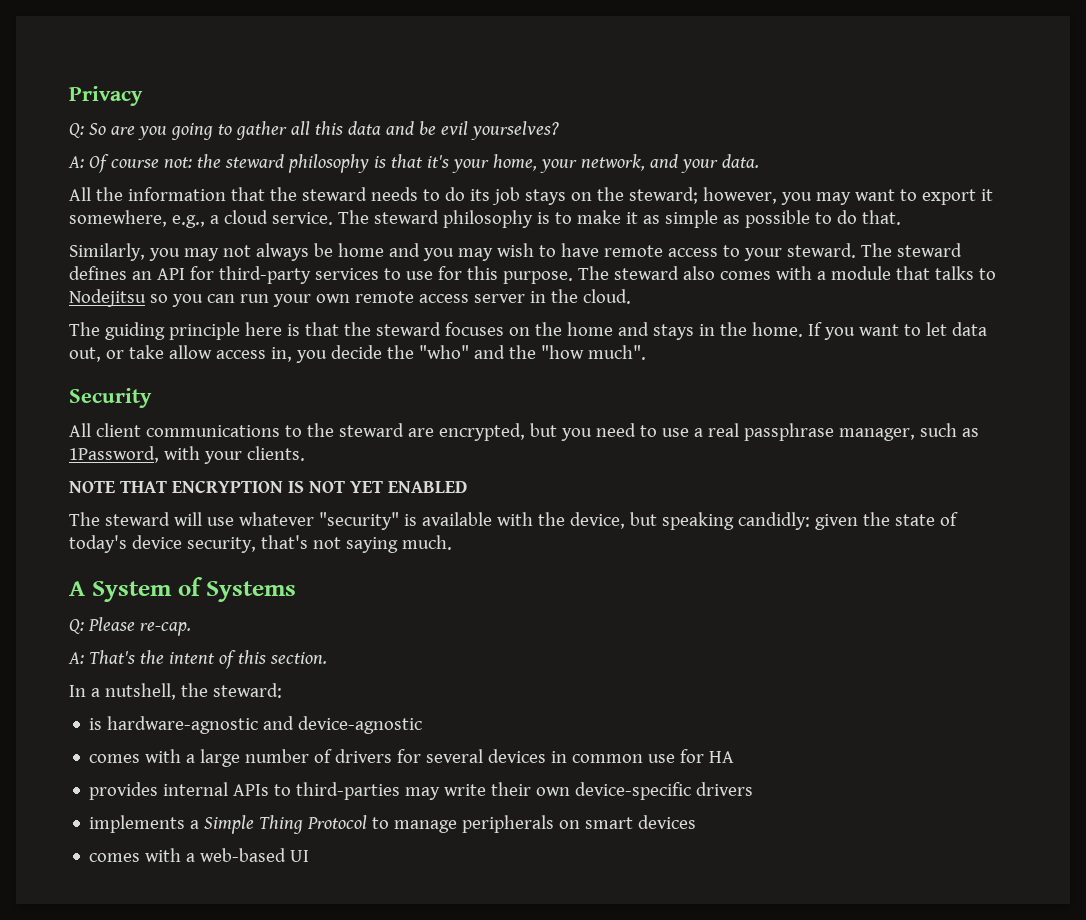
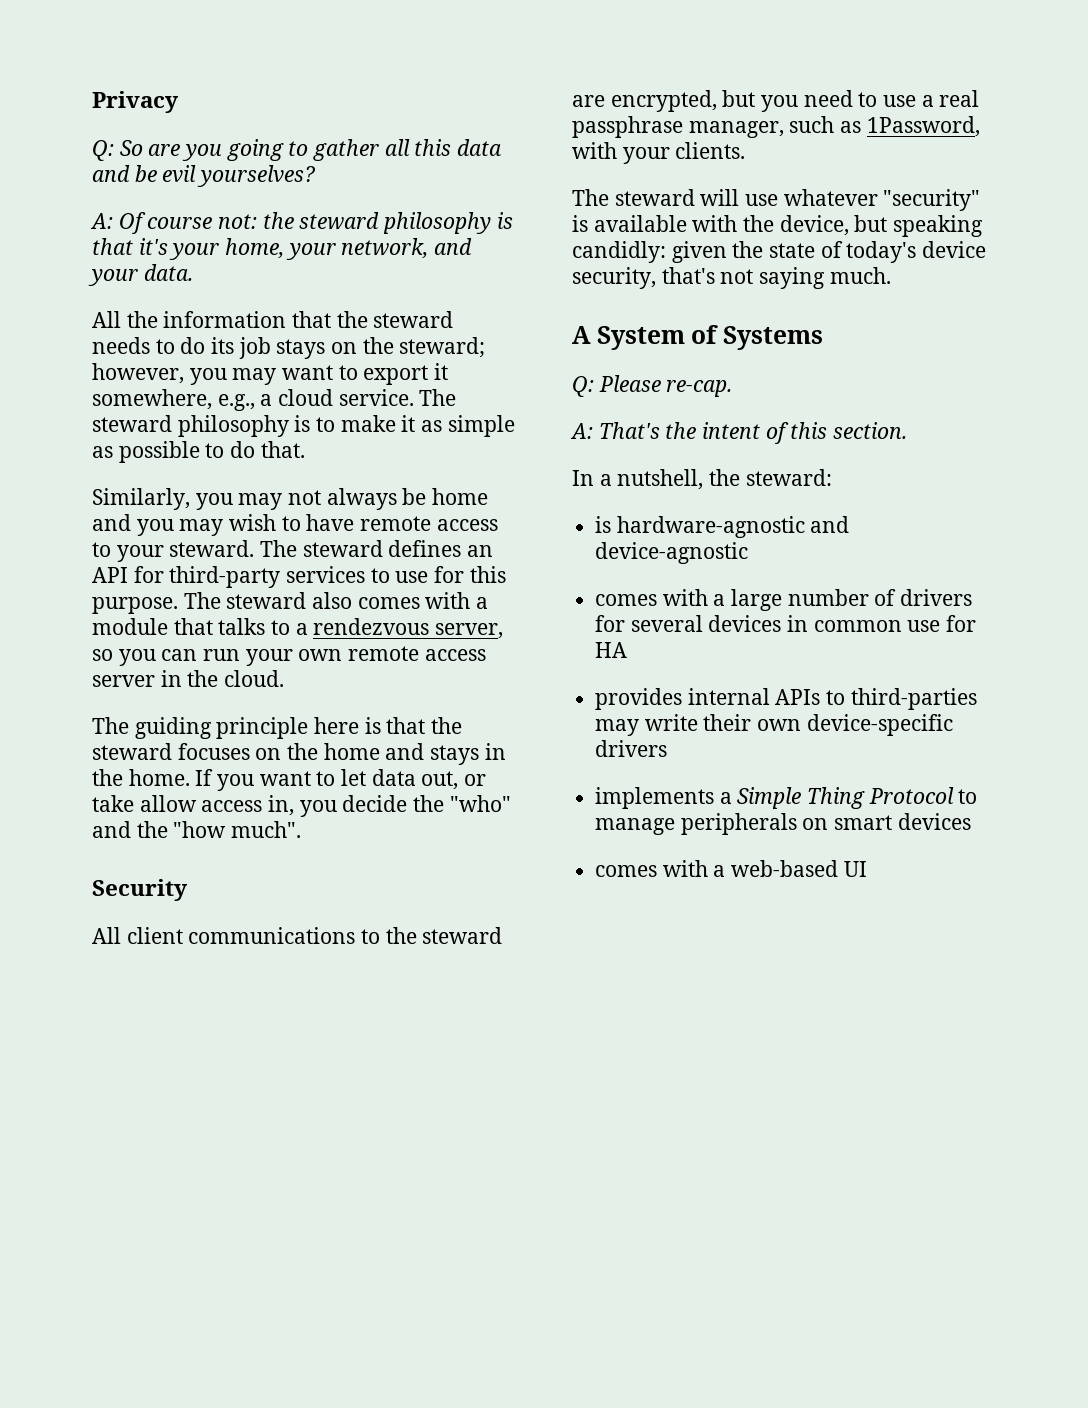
- The steward also comes with a module that talks to Nodejitsu so you can run your own remote access server in the cloud.
+ The steward also comes with a module that talks to a rendezvous server, so you can run your own remote access server in the cloud.
- NOTE THAT ENCRYPTION IS NOT YET ENABLED

